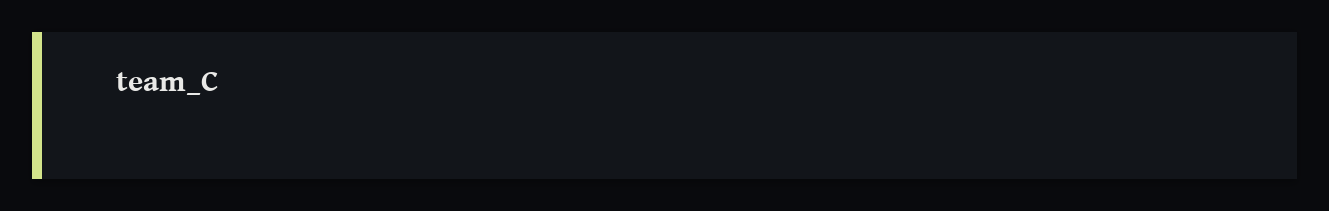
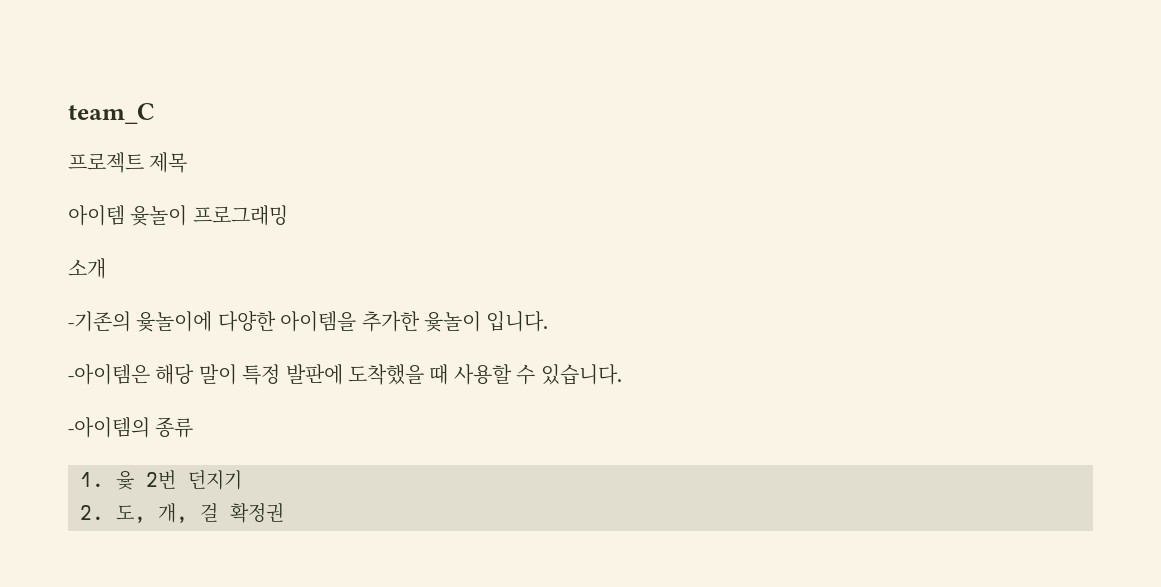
+ 프로젝트 제목
+ 아이템 윷놀이 프로그래밍
+ 소개
+ -기존의 윷놀이에 다양한 아이템을 추가한 윷놀이 입니다.
+ -아이템은 해당 말이 특정 발판에 도착했을 때 사용할 수 있습니다.
+ -아이템의 종류
+ 1. 윷 2번 던지기
+ 2. 도, 개, 걸 확정권

